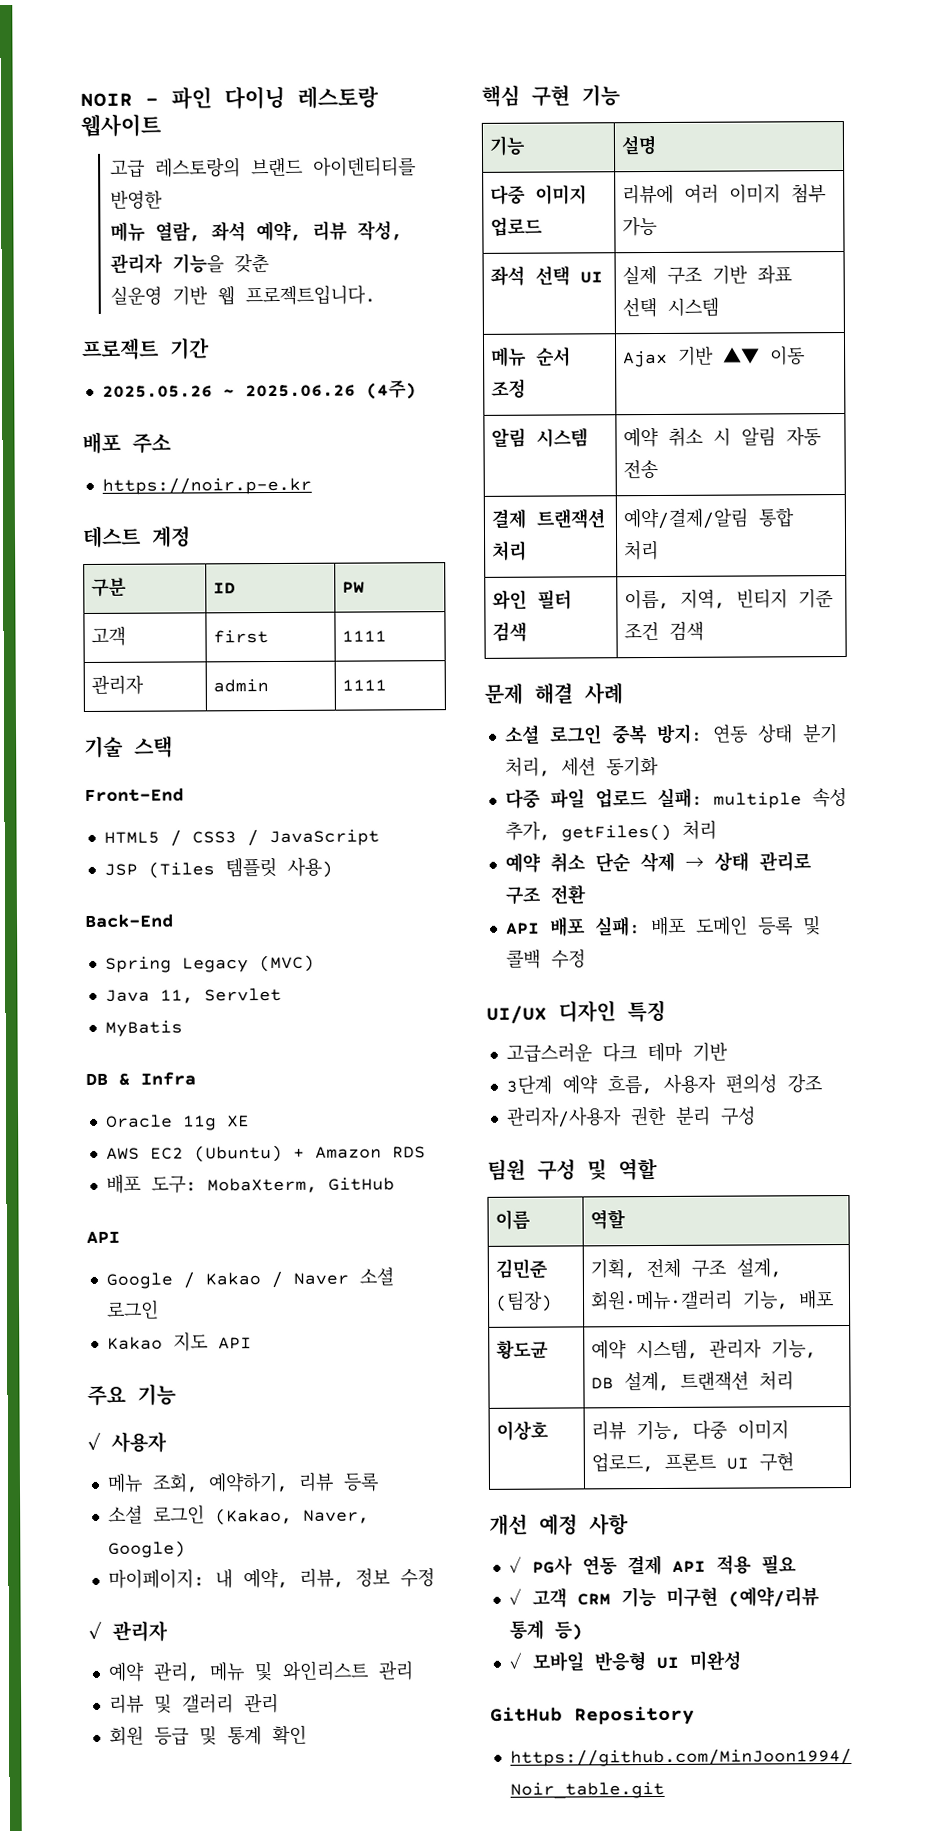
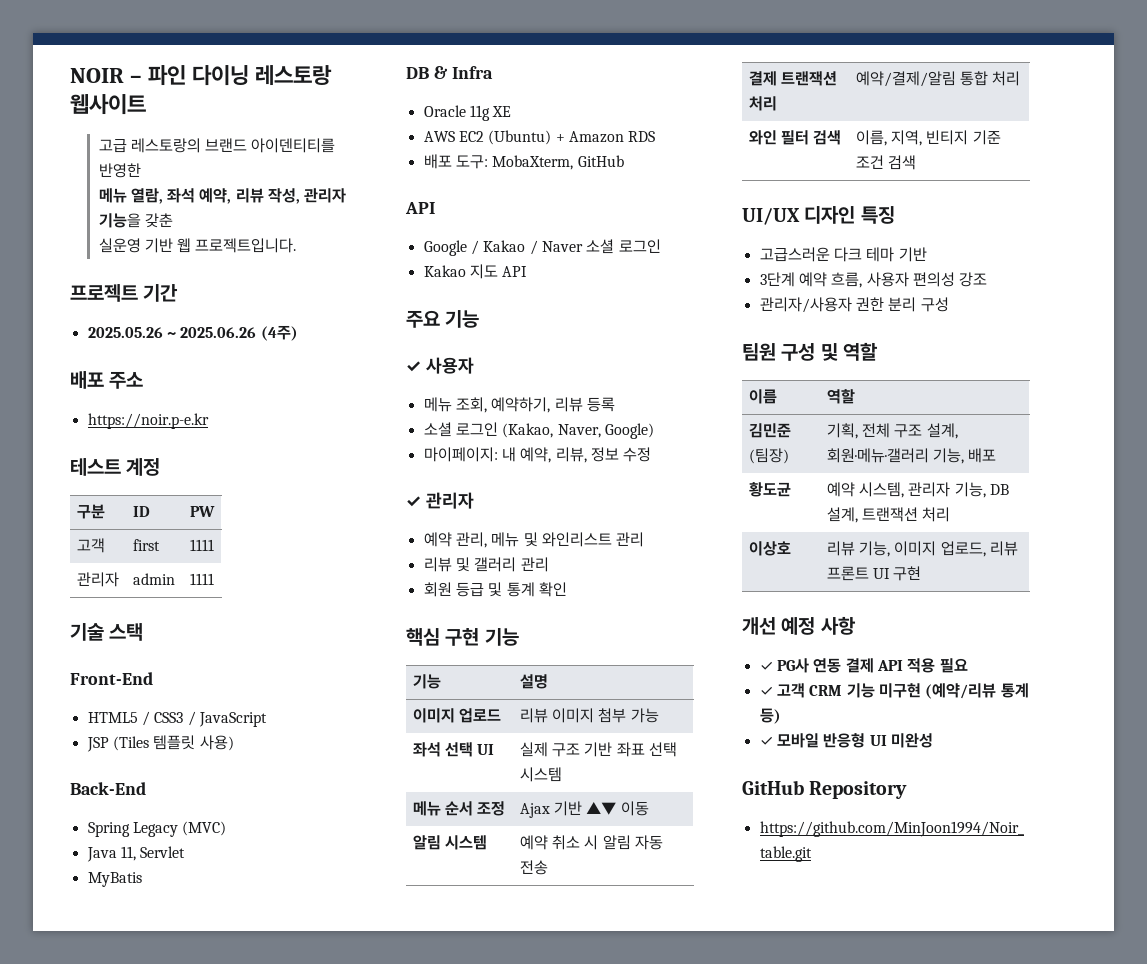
- 다중 이미지 업로드 | 리뷰에 여러 이미지 첨부 가능
+ 이미지 업로드 | 리뷰 이미지 첨부 가능
- 문제 해결 사례
- 소셜 로그인 중복 방지: 연동 상태 분기 처리, 세션 동기화
- 다중 파일 업로드 실패: multiple 속성 추가, getFiles() 처리
- 예약 취소 단순 삭제 → 상태 관리로 구조 전환
- API 배포 실패: 배포 도메인 등록 및 콜백 수정
- 이상호 | 리뷰 기능, 다중 이미지 업로드, 프론트 UI 구현
+ 이상호 | 리뷰 기능, 이미지 업로드, 리뷰 프론트 UI 구현

